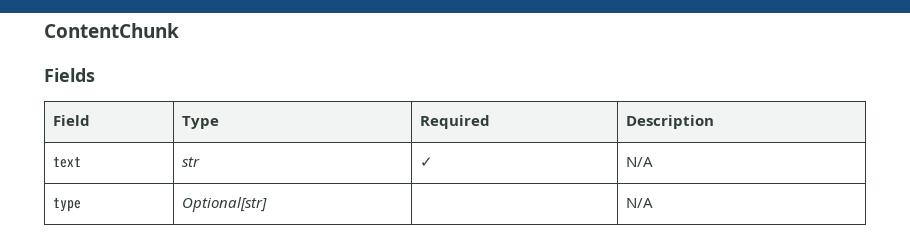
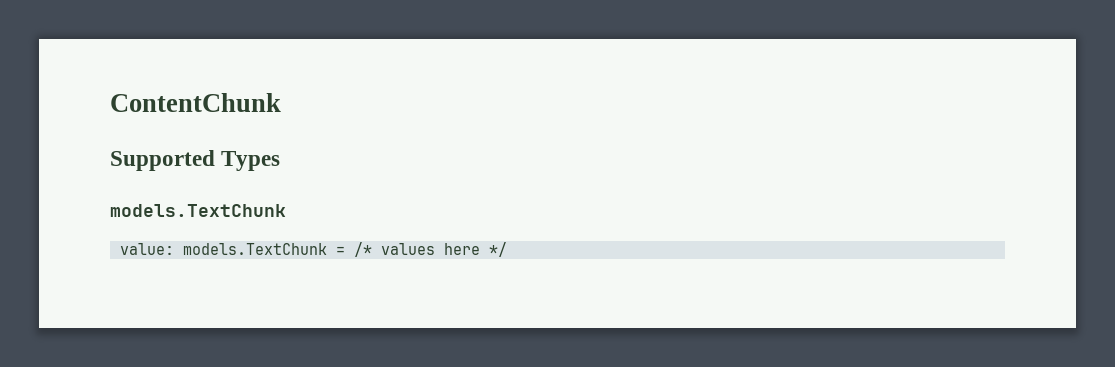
- Fields
- Field | Type | Required | Description
- text | str | ✓ | N/A
- type | Optional[str] | | N/A
+ Supported Types
+ models.TextChunk
+ value: models.TextChunk = /* values here */

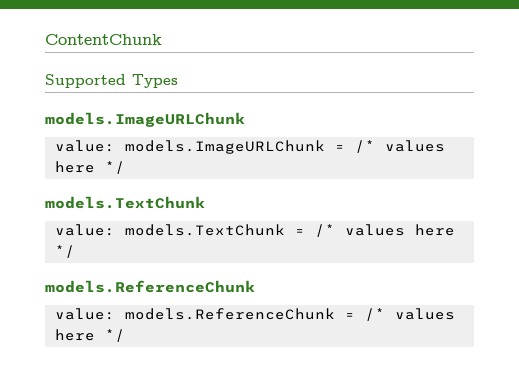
  Supported Types
+ models.ImageURLChunk
+ value: models.ImageURLChunk = /* values here */
  value: models.TextChunk = /* values here */
+ models.ReferenceChunk
+ value: models.ReferenceChunk = /* values here */

